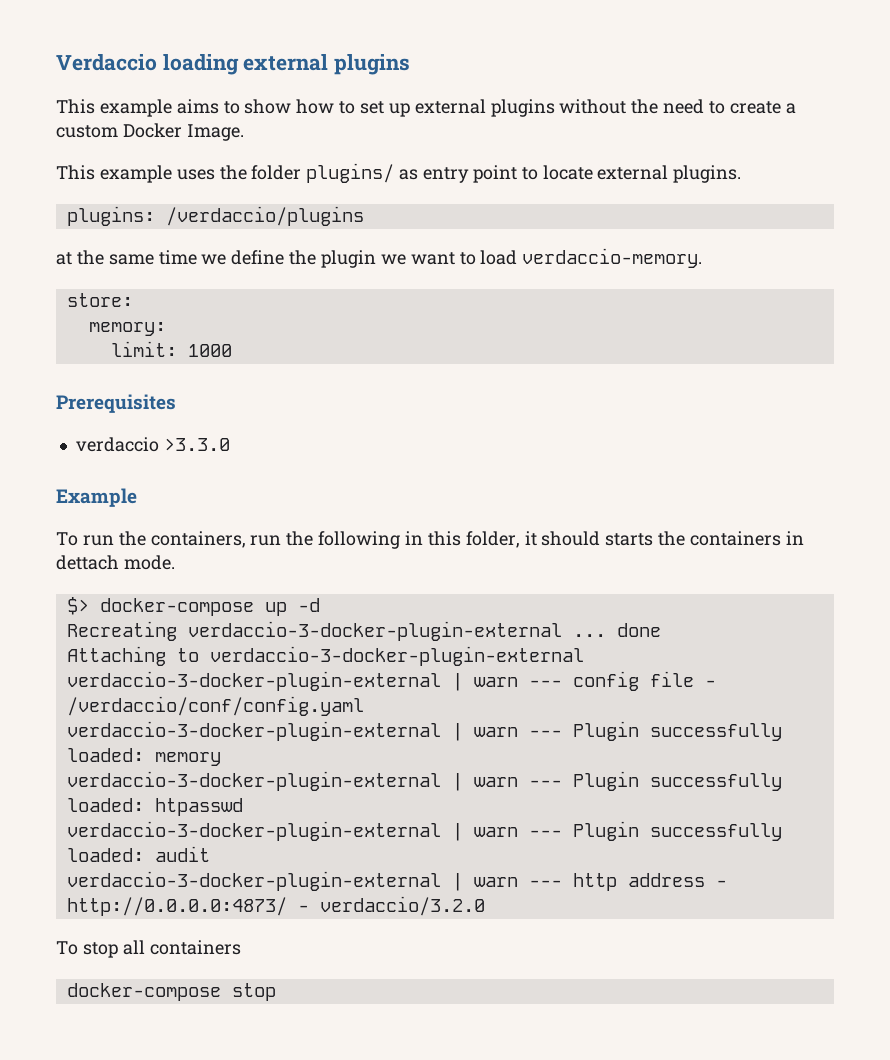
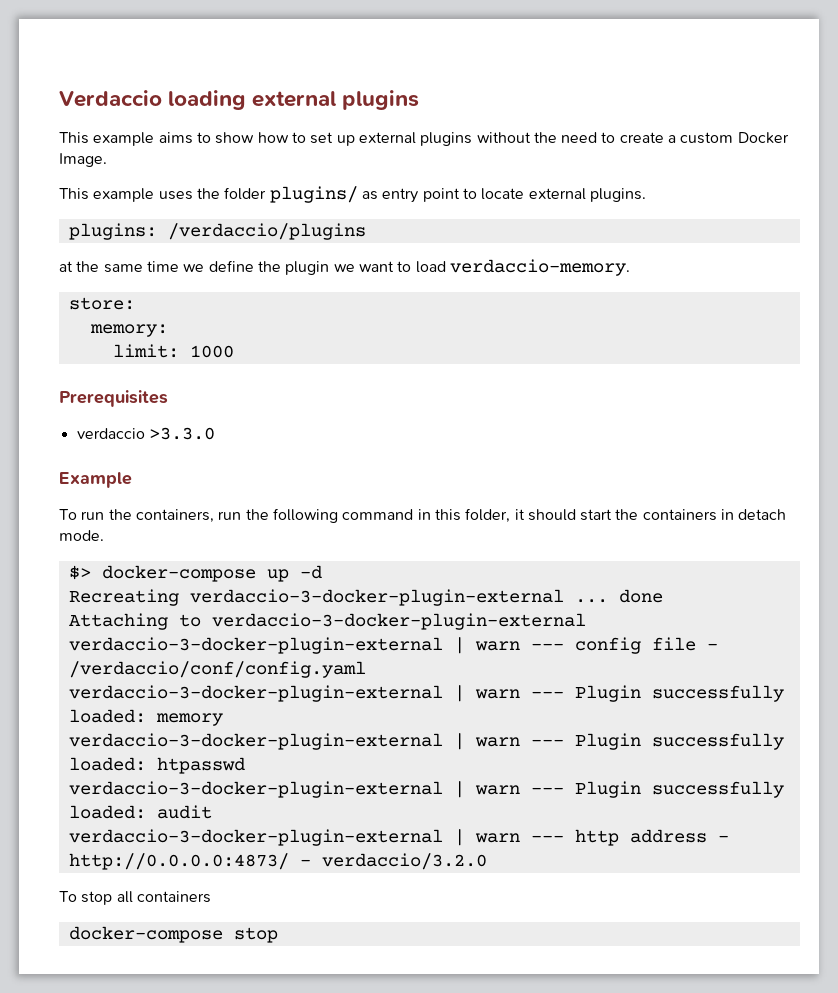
- To run the containers, run the following in this folder, it should starts the containers in dettach mode.
+ To run the containers, run the following command in this folder, it should start the containers in detach mode.

